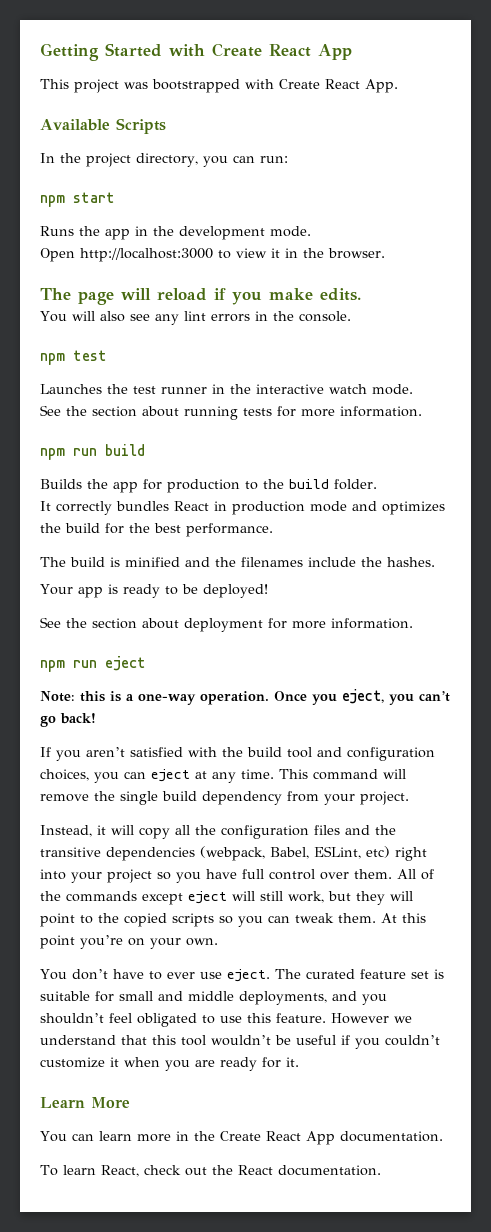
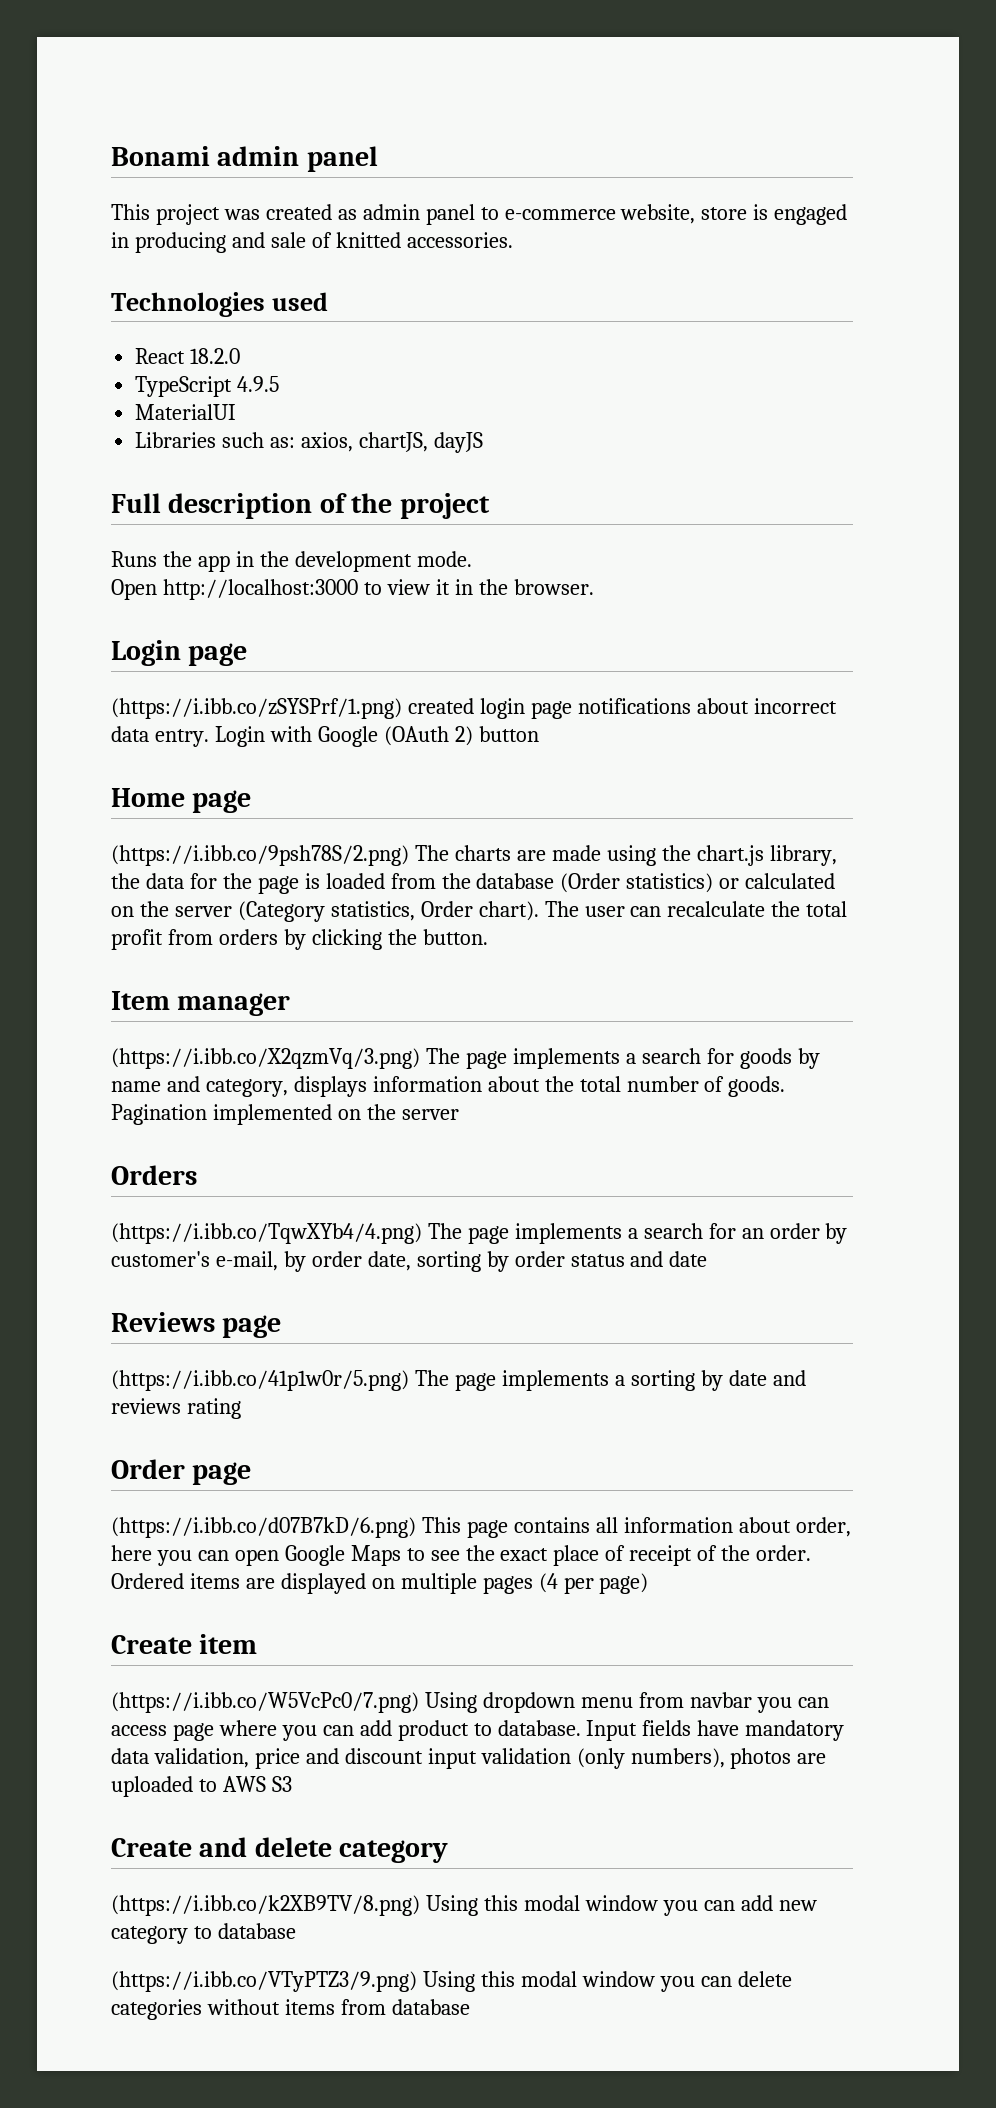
- Getting Started with Create React App
- This project was bootstrapped with Create React App.
- Available Scripts
- In the project directory, you can run:
- npm start
+ Bonami admin panel
+ This project was created as admin panel to e-commerce website, store is engaged in producing and sale of knitted accessories.
+ Technologies used
+ React 18.2.0
+ TypeScript 4.9.5
+ MaterialUI
+ Libraries such as: axios, chartJS, dayJS
+ Full description of the project
- The page will reload if you make edits.
- You will also see any lint errors in the console.
- npm test
- Launches the test runner in the interactive watch mode.
- See the section about running tests for more information.
- npm run build
- Builds the app for production to the build folder.
- It correctly bundles React in production mode and optimizes the build for the best performance.
- The build is minified and the filenames include the hashes.
- Your app is ready to be deployed!
- See the section about deployment for more information.
- npm run eject
- Note: this is a one-way operation. Once you eject, you can’t go back!
- If you aren’t satisfied with the build tool and configuration choices, you can eject at any time. This command will remove the single build dependency from your project.
- Instead, it will copy all the configuration files and the transitive dependencies (webpack, Babel, ESLint, etc) right into your project so you have full control over them. All of the commands except eject will still work, but they will point to the copied scripts so you can tweak them. At this point you’re on your own.
- You don’t have to ever use eject. The curated feature set is suitable for small and middle deployments, and you shouldn’t feel obligated to use this feature. However we understand that this tool wouldn’t be useful if you couldn’t customize it when you are ready for it.
- Learn More
- You can learn more in the Create React App documentation.
- To learn React, check out the React documentation.
+ Login page
+ (https://i.ibb.co/zSYSPrf/1.png) created login page notifications about incorrect data entry. Login with Google (OAuth 2) button
+ Home page
+ (https://i.ibb.co/9psh78S/2.png) The charts are made using the chart.js library, the data for the page is loaded from the database (Order statistics) or calculated on the server (Category statistics, Order chart). The user can recalculate the total profit from orders by clicking the button.
+ Item manager
+ (https://i.ibb.co/X2qzmVq/3.png) The page implements a search for goods by name and category, displays information about the total number of goods. Pagination implemented on the server
+ Orders
+ (https://i.ibb.co/TqwXYb4/4.png) The page implements a search for an order by customer's e-mail, by order date, sorting by order status and date
+ Reviews page
+ (https://i.ibb.co/41p1w0r/5.png) The page implements a sorting by date and reviews rating
+ Order page
+ (https://i.ibb.co/d07B7kD/6.png) This page contains all information about order, here you can open Google Maps to see the exact place of receipt of the order. Ordered items are displayed on multiple pages (4 per page)
+ Create item
+ (https://i.ibb.co/W5VcPc0/7.png) Using dropdown menu from navbar you can access page where you can add product to database. Input fields have mandatory data validation, price and discount input validation (only numbers), photos are uploaded to AWS S3
+ Create and delete category
+ (https://i.ibb.co/k2XB9TV/8.png) Using this modal window you can add new category to database
+ (https://i.ibb.co/VTyPTZ3/9.png) Using this modal window you can delete categories without items from database

